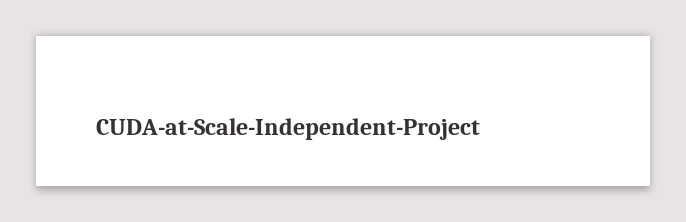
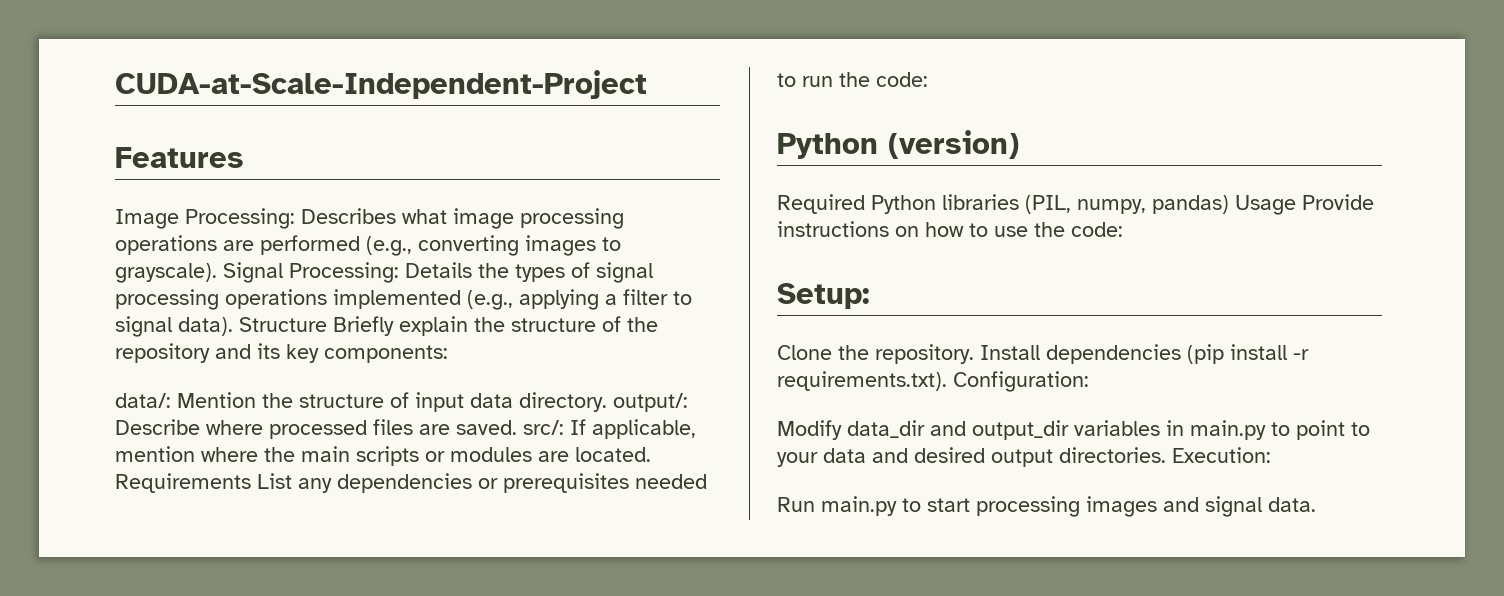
+ Features
+ Image Processing: Describes what image processing operations are performed (e.g., converting images to grayscale). Signal Processing: Details the types of signal processing operations implemented (e.g., applying a filter to signal data). Structure Briefly explain the structure of the repository and its key components:
+ data/: Mention the structure of input data directory. output/: Describe where processed files are saved. src/: If applicable, mention where the main scripts or modules are located. Requirements List any dependencies or prerequisites needed to run the code:
+ Python (version)
+ Required Python libraries (PIL, numpy, pandas) Usage Provide instructions on how to use the code:
+ Setup:
+ Clone the repository. Install dependencies (pip install -r requirements.txt). Configuration:
+ Modify data_dir and output_dir variables in main.py to point to your data and desired output directories. Execution:
+ Run main.py to start processing images and signal data.

